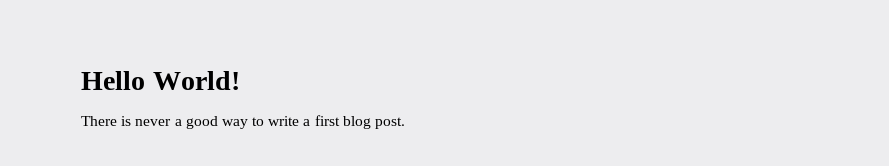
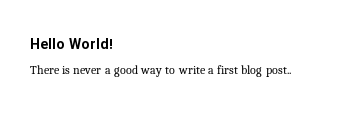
- There is never a good way to write a first blog post.
+ There is never a good way to write a first blog post..

